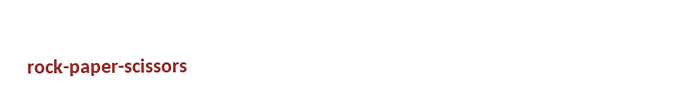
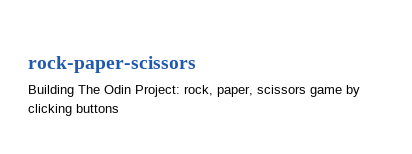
+ Building The Odin Project: rock, paper, scissors game by clicking buttons

